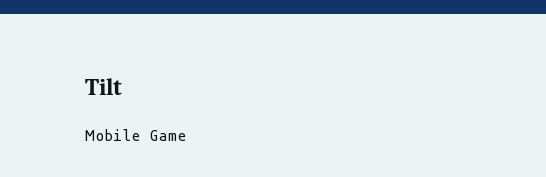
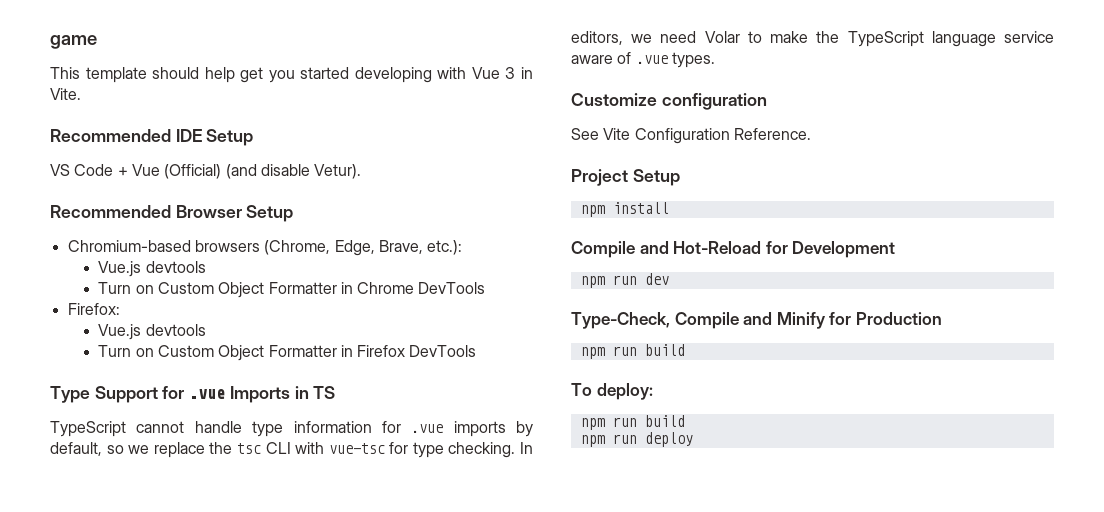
- Tilt
- Mobile Game
+ game
+ This template should help get you started developing with Vue 3 in Vite.
+ Recommended IDE Setup
+ VS Code + Vue (Official) (and disable Vetur).
+ Recommended Browser Setup
+ Chromium-based browsers (Chrome, Edge, Brave, etc.):
+ Vue.js devtools
+ Turn on Custom Object Formatter in Chrome DevTools
+ Firefox:
+ Vue.js devtools
+ Turn on Custom Object Formatter in Firefox DevTools
+ Type Support for .vue Imports in TS
+ TypeScript cannot handle type information for .vue imports by default, so we replace the tsc CLI with vue-tsc for type checking. In editors, we need Volar to make the TypeScript language service aware of .vue types.
+ Customize configuration
+ See Vite Configuration Reference.
+ Project Setup
+ npm install
+ Compile and Hot-Reload for Development
+ npm run dev
+ Type-Check, Compile and Minify for Production
+ npm run build
+ To deploy:
+ npm run build
+ npm run deploy

